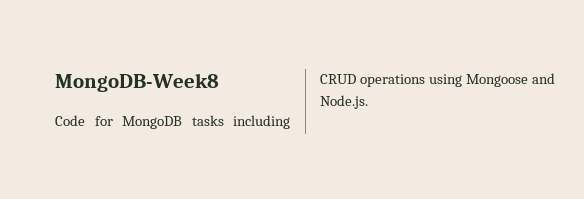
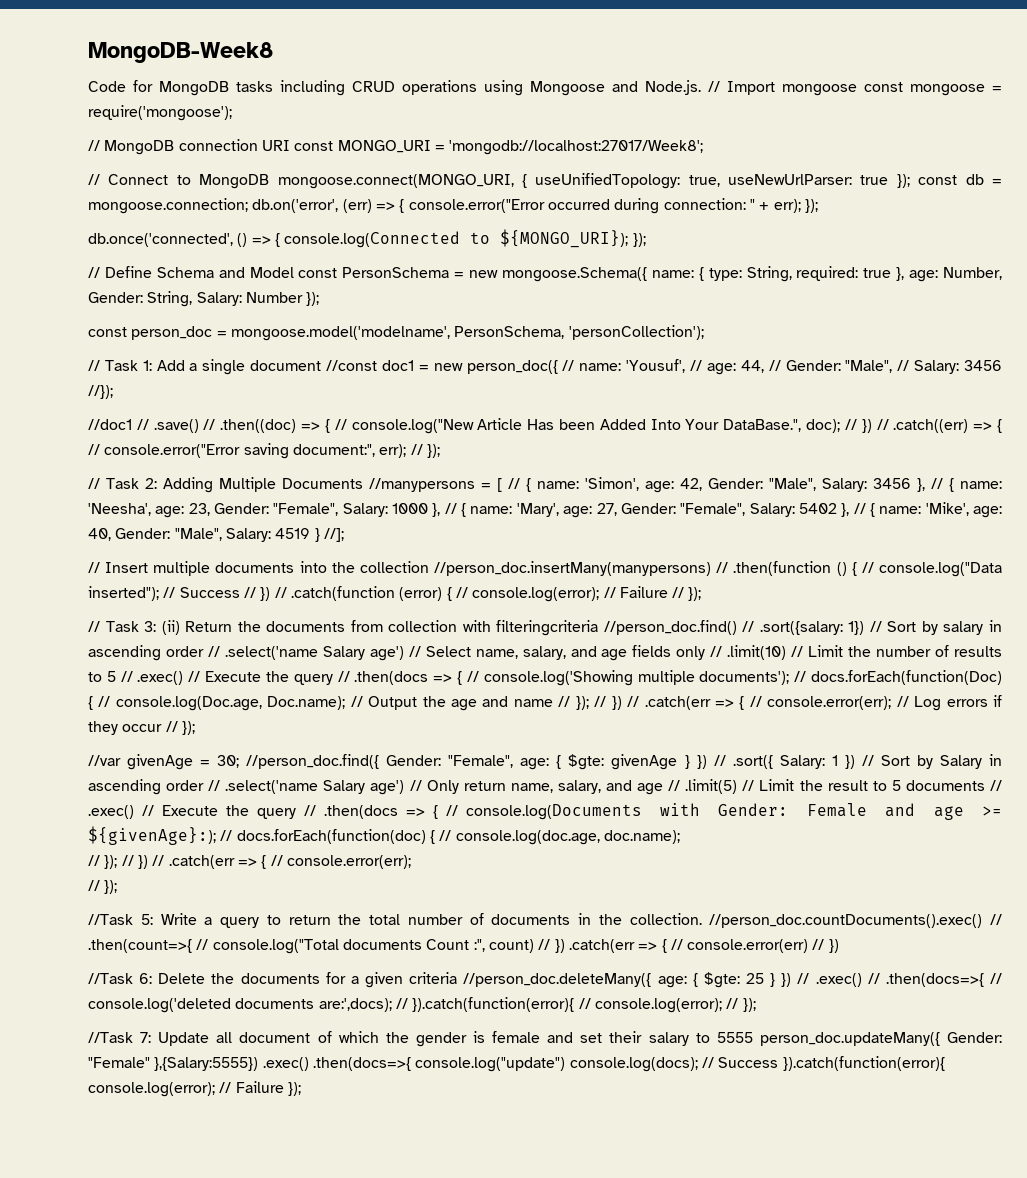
- Code for MongoDB tasks including CRUD operations using Mongoose and Node.js.
+ Code for MongoDB tasks including CRUD operations using Mongoose and Node.js. // Import mongoose const mongoose = require('mongoose');
+ // MongoDB connection URI const MONGO_URI = 'mongodb://localhost:27017/Week8';
+ // Connect to MongoDB mongoose.connect(MONGO_URI, { useUnifiedTopology: true, useNewUrlParser: true }); const db = mongoose.connection; db.on('error', (err) => { console.error("Error occurred during connection: " + err); });
+ db.once('connected', () => { console.log(Connected to ${MONGO_URI}); });
+ // Define Schema and Model const PersonSchema = new mongoose.Schema({ name: { type: String, required: true }, age: Number, Gender: String, Salary: Number });
+ const person_doc = mongoose.model('modelname', PersonSchema, 'personCollection');
+ // Task 1: Add a single document //const doc1 = new person_doc({ // name: 'Yousuf', // age: 44, // Gender: "Male", // Salary: 3456 //});
+ //doc1 // .save() // .then((doc) => { // console.log("New Article Has been Added Into Your DataBase.", doc); // }) // .catch((err) => { // console.error("Error saving document:", err); // });
+ // Task 2: Adding Multiple Documents //manypersons = [ // { name: 'Simon', age: 42, Gender: "Male", Salary: 3456 }, // { name: 'Neesha', age: 23, Gender: "Female", Salary: 1000 }, // { name: 'Mary', age: 27, Gender: "Female", Salary: 5402 }, // { name: 'Mike', age: 40, Gender: "Male", Salary: 4519 } //];
+ // Insert multiple documents into the collection //person_doc.insertMany(manypersons) // .then(function () { // console.log("Data inserted"); // Success // }) // .catch(function (error) { // console.log(error); // Failure // });
+ // Task 3: (ii) Return the documents from collection with filteringcriteria //person_doc.find() // .sort({salary: 1}) // Sort by salary in ascending order // .select('name Salary age') // Select name, salary, and age fields only // .limit(10) // Limit the number of results to 5 // .exec() // Execute the query // .then(docs => { // console.log('Showing multiple documents'); // docs.forEach(function(Doc) { // console.log(Doc.age, Doc.name); // Output the age and name // }); // }) // .catch(err => { // console.error(err); // Log errors if they occur // });
+ //var givenAge = 30; //person_doc.find({ Gender: "Female", age: { $gte: givenAge } }) // .sort({ Salary: 1 }) // Sort by Salary in ascending order // .select('name Salary age') // Only return name, salary, and age // .limit(5) // Limit the result to 5 documents // .exec() // Execute the query // .then(docs => { // console.log(Documents with Gender: Female and age >= ${givenAge}:); // docs.forEach(function(doc) { // console.log(doc.age, doc.name);
+ // }); // }) // .catch(err => { // console.error(err);
+ // });
+ //Task 5: Write a query to return the total number of documents in the collection. //person_doc.countDocuments().exec() // .then(count=>{ // console.log("Total documents Count :", count) // }) .catch(err => { // console.error(err) // })
+ //Task 6: Delete the documents for a given criteria //person_doc.deleteMany({ age: { $gte: 25 } }) // .exec() // .then(docs=>{ // console.log('deleted documents are:',docs); // }).catch(function(error){ // console.log(error); // });
+ //Task 7: Update all document of which the gender is female and set their salary to 5555 person_doc.updateMany({ Gender: "Female" },{Salary:5555}) .exec() .then(docs=>{ console.log("update") console.log(docs); // Success }).catch(function(error){ console.log(error); // Failure });

